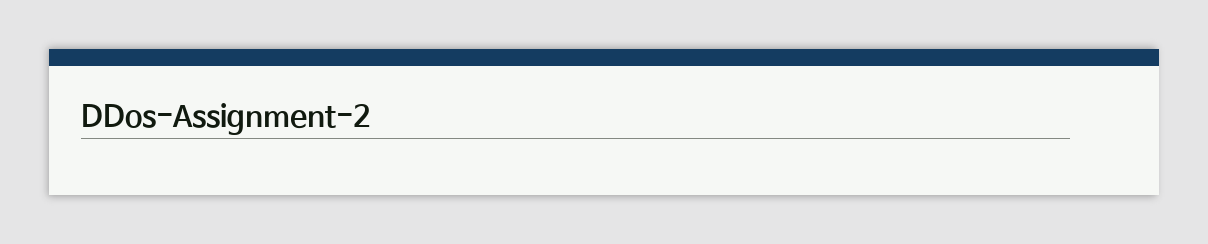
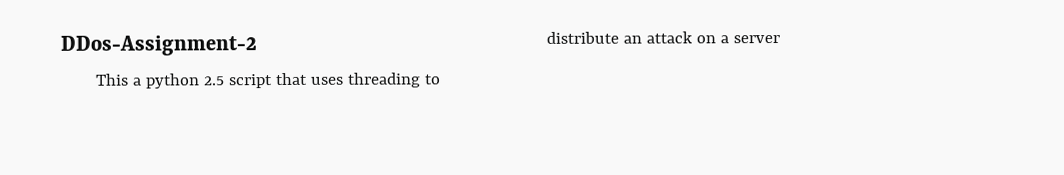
+ This a python 2.5 script that uses threading to distribute an attack on a server

